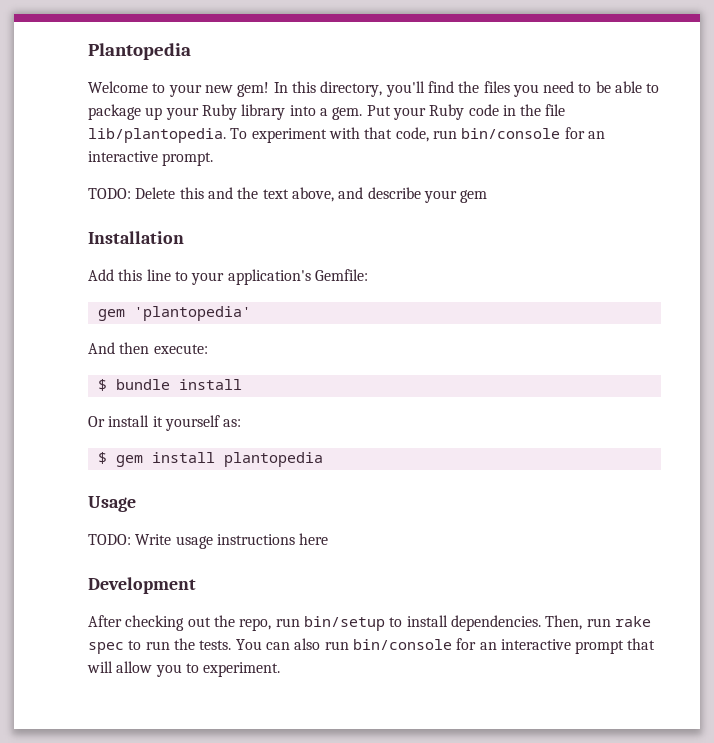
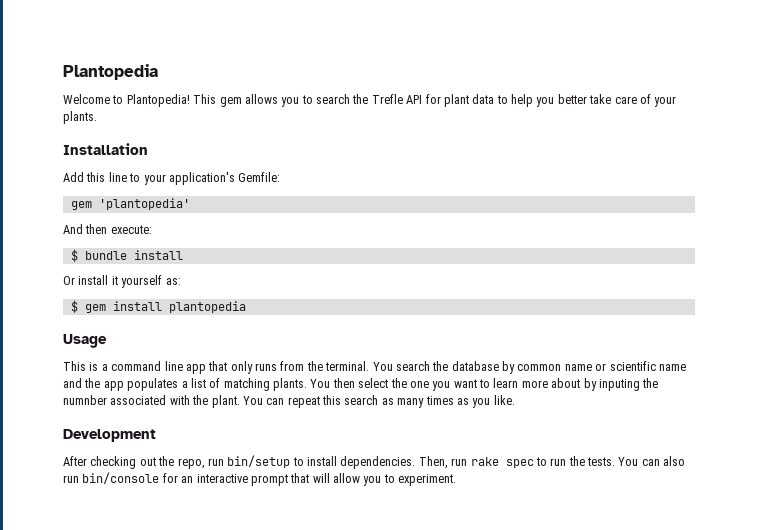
- Welcome to your new gem! In this directory, you'll find the files you need to be able to package up your Ruby library into a gem. Put your Ruby code in the file lib/plantopedia. To experiment with that code, run bin/console for an interactive prompt.
- TODO: Delete this and the text above, and describe your gem
+ Welcome to Plantopedia! This gem allows you to search the Trefle API for plant data to help you better take care of your plants.
- TODO: Write usage instructions here
+ This is a command line app that only runs from the terminal. You search the database by common name or scientific name and the app populates a list of matching plants. You then select the one you want to learn more about by inputing the numnber associated with the plant. You can repeat this search as many times as you like.

